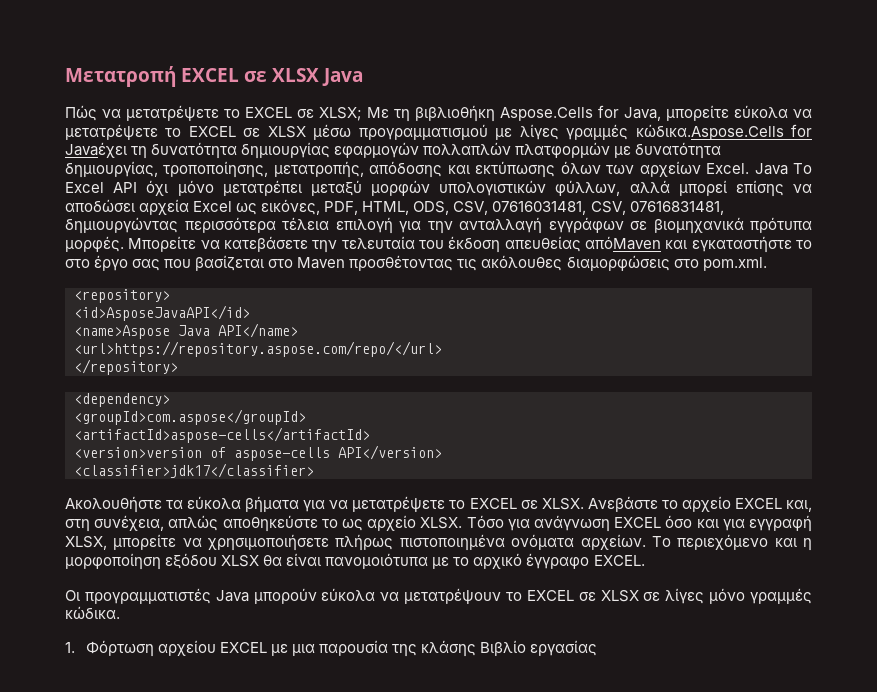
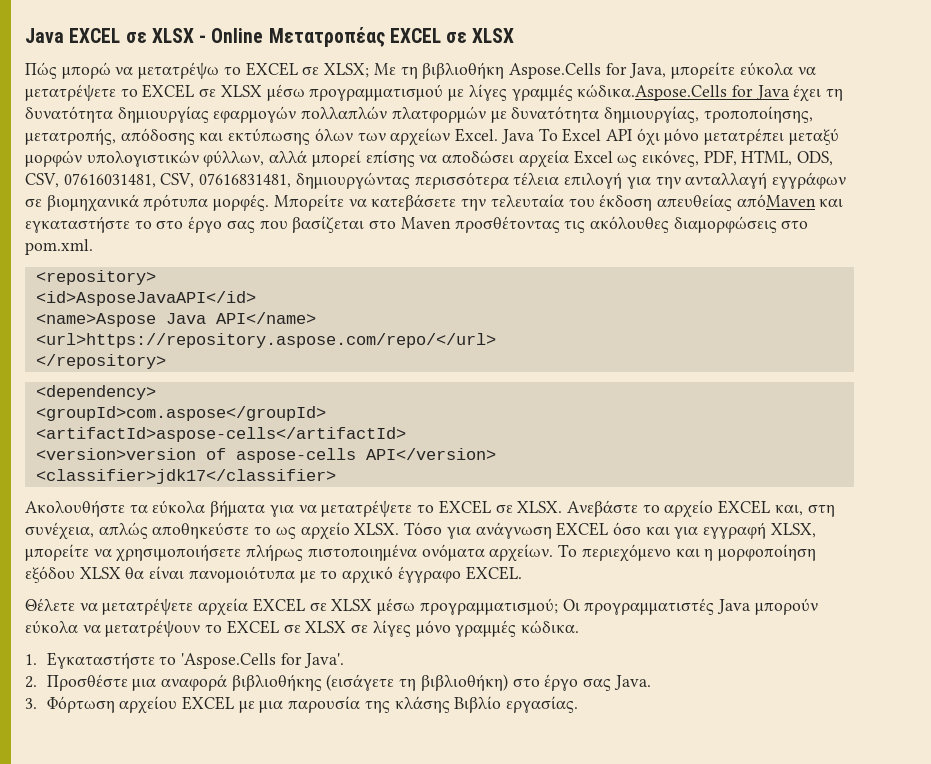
- Μετατροπή EXCEL σε XLSX Java
- Πώς να μετατρέψετε το EXCEL σε XLSX; Με τη βιβλιοθήκη Aspose.Cells for Java, μπορείτε εύκολα να μετατρέψετε το EXCEL σε XLSX μέσω προγραμματισμού με λίγες γραμμές κώδικα.Aspose.Cells for Javaέχει τη δυνατότητα δημιουργίας εφαρμογών πολλαπλών πλατφορμών με δυνατότητα δημιουργίας, τροποποίησης, μετατροπής, απόδοσης και εκτύπωσης όλων των αρχείων Excel.
+ Java EXCEL σε XLSX - Online Μετατροπέας EXCEL σε XLSX
+ Πώς μπορώ να μετατρέψω το EXCEL σε XLSX; Με τη βιβλιοθήκη Aspose.Cells for Java, μπορείτε εύκολα να μετατρέψετε το EXCEL σε XLSX μέσω προγραμματισμού με λίγες γραμμές κώδικα.Aspose.Cells for Java έχει τη δυνατότητα δημιουργίας εφαρμογών πολλαπλών πλατφορμών με δυνατότητα δημιουργίας, τροποποίησης, μετατροπής, απόδοσης και εκτύπωσης όλων των αρχείων Excel.
- Οι προγραμματιστές Java μπορούν εύκολα να μετατρέψουν το EXCEL σε XLSX σε λίγες μόνο γραμμές κώδικα.
+ Θέλετε να μετατρέψετε αρχεία EXCEL σε XLSX μέσω προγραμματισμού; Οι προγραμματιστές Java μπορούν εύκολα να μετατρέψουν το EXCEL σε XLSX σε λίγες μόνο γραμμές κώδικα.
- 1. Φόρτωση αρχείου EXCEL με μια παρουσία της κλάσης Βιβλίο εργασίας
+ 1. Εγκαταστήστε το 'Aspose.Cells for Java'.
+ 2. Προσθέστε μια αναφορά βιβλιοθήκης (εισάγετε τη βιβλιοθήκη) στο έργο σας Java.
+ 3. Φόρτωση αρχείου EXCEL με μια παρουσία της κλάσης Βιβλίο εργασίας.

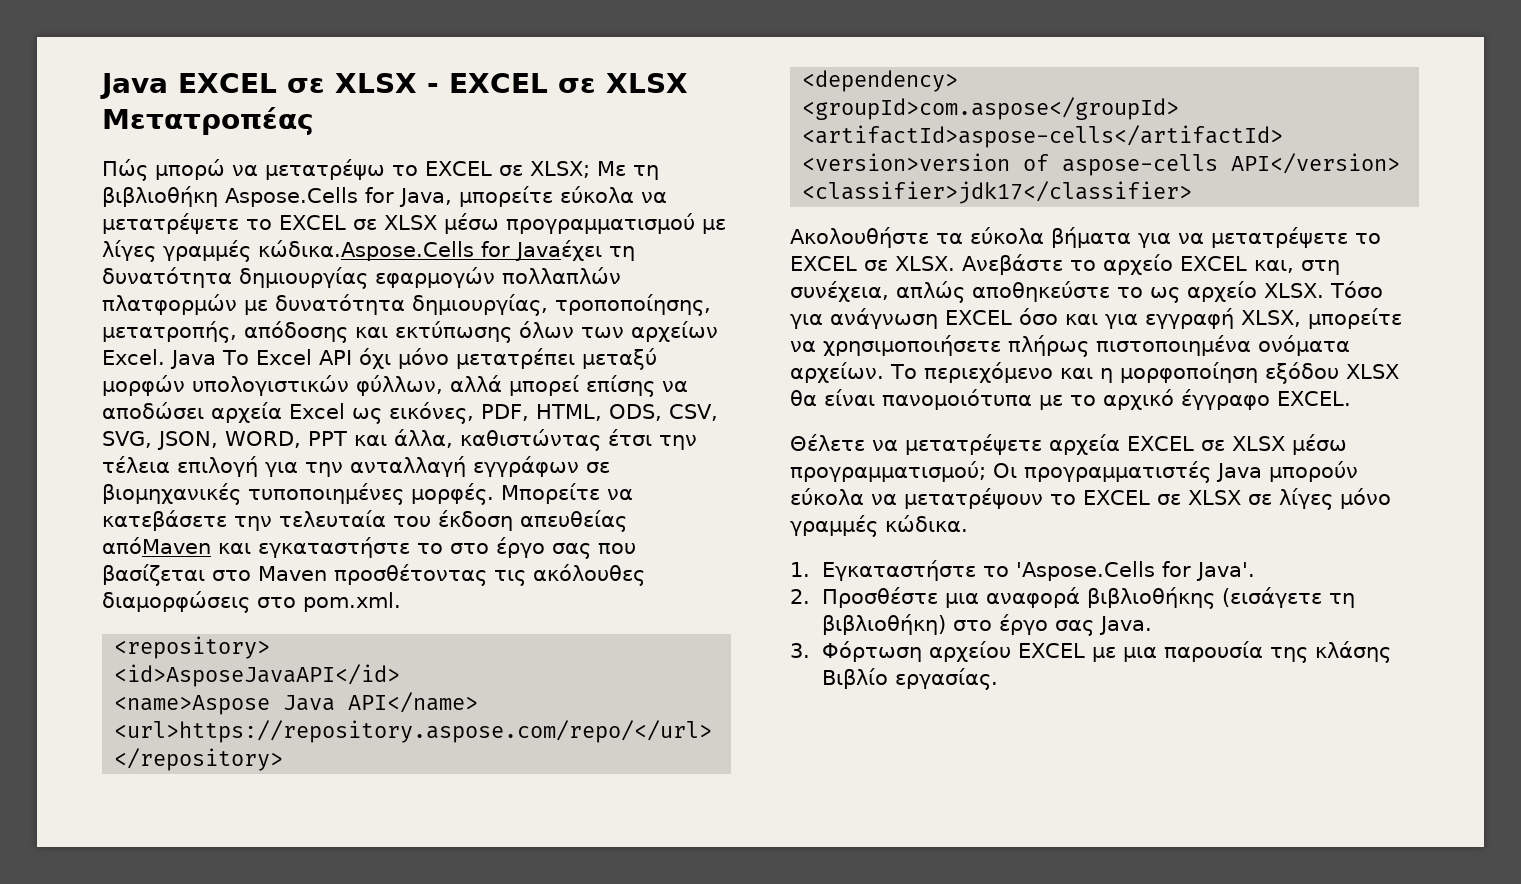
- Java EXCEL σε XLSX - Online Μετατροπέας EXCEL σε XLSX
+ Java EXCEL σε XLSX - EXCEL σε XLSX Μετατροπέας
- Πώς μπορώ να μετατρέψω το EXCEL σε XLSX; Με τη βιβλιοθήκη Aspose.Cells for Java, μπορείτε εύκολα να μετατρέψετε το EXCEL σε XLSX μέσω προγραμματισμού με λίγες γραμμές κώδικα.Aspose.Cells for Java έχει τη δυνατότητα δημιουργίας εφαρμογών πολλαπλών πλατφορμών με δυνατότητα δημιουργίας, τροποποίησης, μετατροπής, απόδοσης και εκτύπωσης όλων των αρχείων Excel.
+ Πώς μπορώ να μετατρέψω το EXCEL σε XLSX; Με τη βιβλιοθήκη Aspose.Cells for Java, μπορείτε εύκολα να μετατρέψετε το EXCEL σε XLSX μέσω προγραμματισμού με λίγες γραμμές κώδικα.Aspose.Cells for Javaέχει τη δυνατότητα δημιουργίας εφαρμογών πολλαπλών πλατφορμών με δυνατότητα δημιουργίας, τροποποίησης, μετατροπής, απόδοσης και εκτύπωσης όλων των αρχείων Excel.
- Java Το Excel API όχι μόνο μετατρέπει μεταξύ μορφών υπολογιστικών φύλλων, αλλά μπορεί επίσης να αποδώσει αρχεία Excel ως εικόνες, PDF, HTML, ODS, CSV, 07616031481, CSV, 07616831481, δημιουργώντας περισσότερα τέλεια επιλογή για την ανταλλαγή εγγράφων σε βιομηχανικά πρότυπα μορφές.
+ Java Το Excel API όχι μόνο μετατρέπει μεταξύ μορφών υπολογιστικών φύλλων, αλλά μπορεί επίσης να αποδώσει αρχεία Excel ως εικόνες, PDF, HTML, ODS, CSV, SVG, JSON, WORD, PPT και άλλα, καθιστώντας έτσι την τέλεια επιλογή για την ανταλλαγή εγγράφων σε βιομηχανικές τυποποιημένες μορφές.

